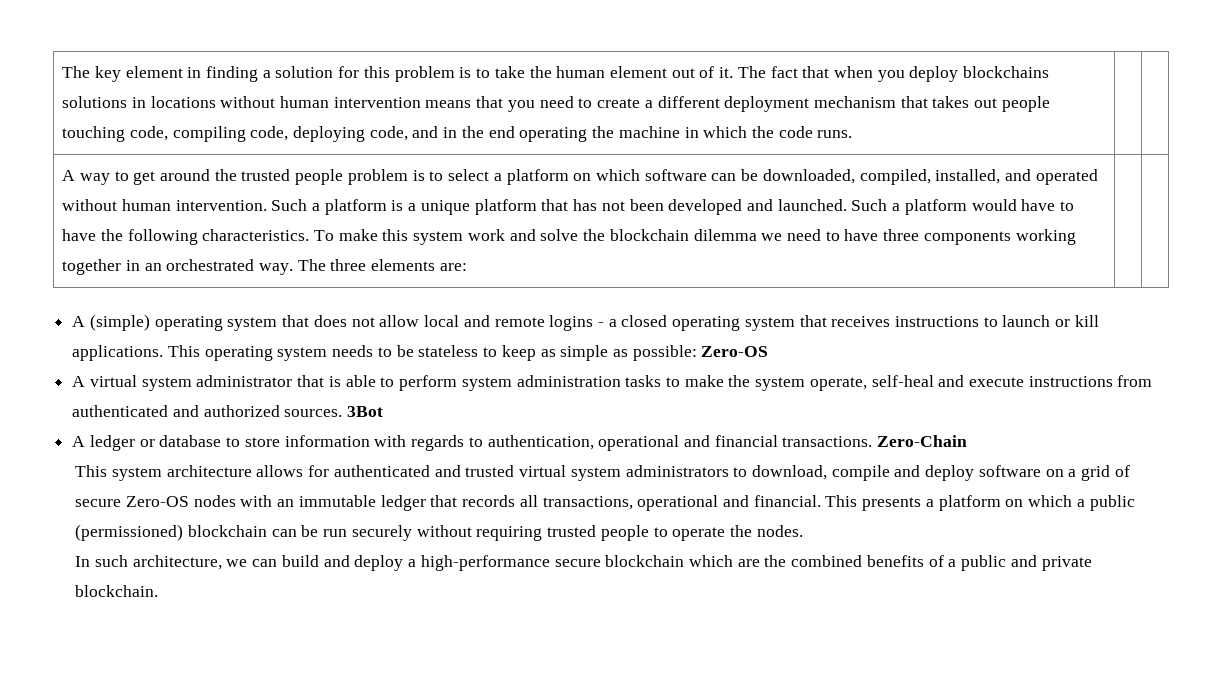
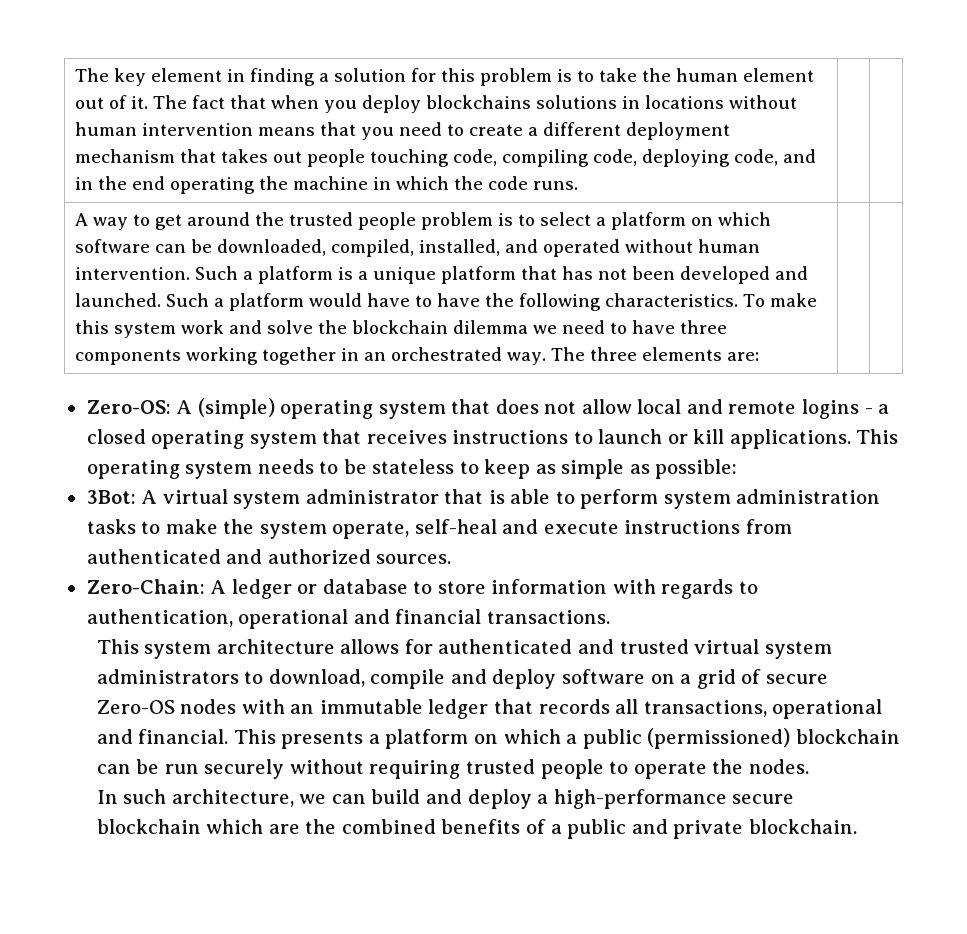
- A (simple) operating system that does not allow local and remote logins - a closed operating system that receives instructions to launch or kill applications.
+ Zero-OS: A (simple) operating system that does not allow local and remote logins - a closed operating system that receives instructions to launch or kill applications.
- This operating system needs to be stateless to keep as simple as possible: Zero-OS
- A virtual system administrator that is able to perform system administration tasks to make the system operate, self-heal and execute instructions from authenticated and authorized sources. 3Bot
- A ledger or database to store information with regards to authentication, operational and financial transactions. Zero-Chain
+ This operating system needs to be stateless to keep as simple as possible:
+ 3Bot: A virtual system administrator that is able to perform system administration tasks to make the system operate, self-heal and execute instructions from authenticated and authorized sources.
+ Zero-Chain: A ledger or database to store information with regards to authentication, operational and financial transactions.

